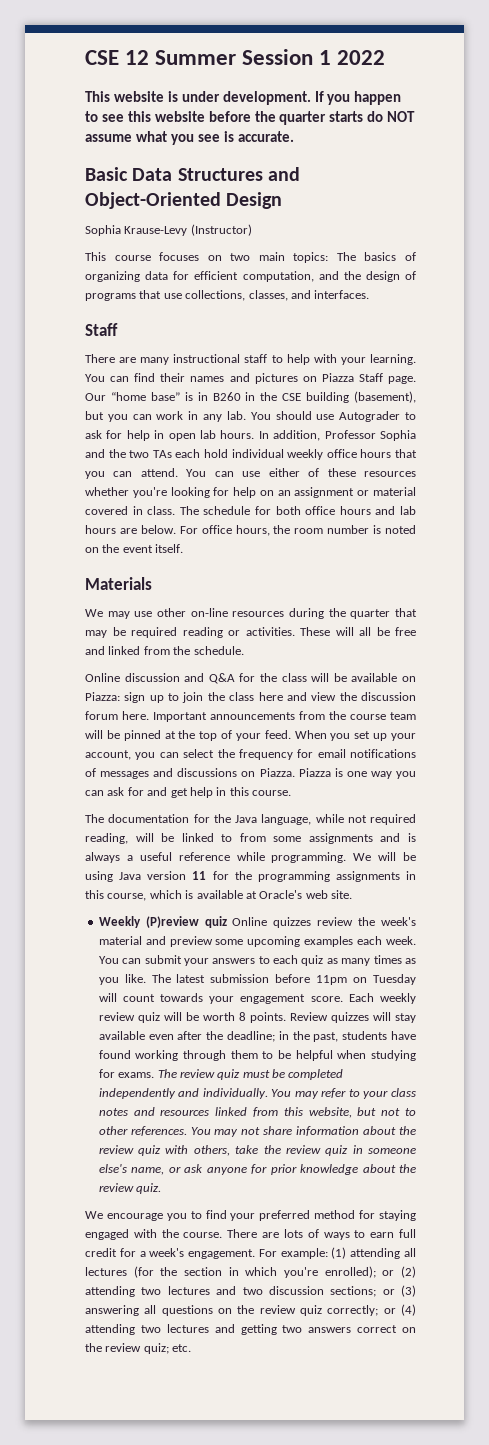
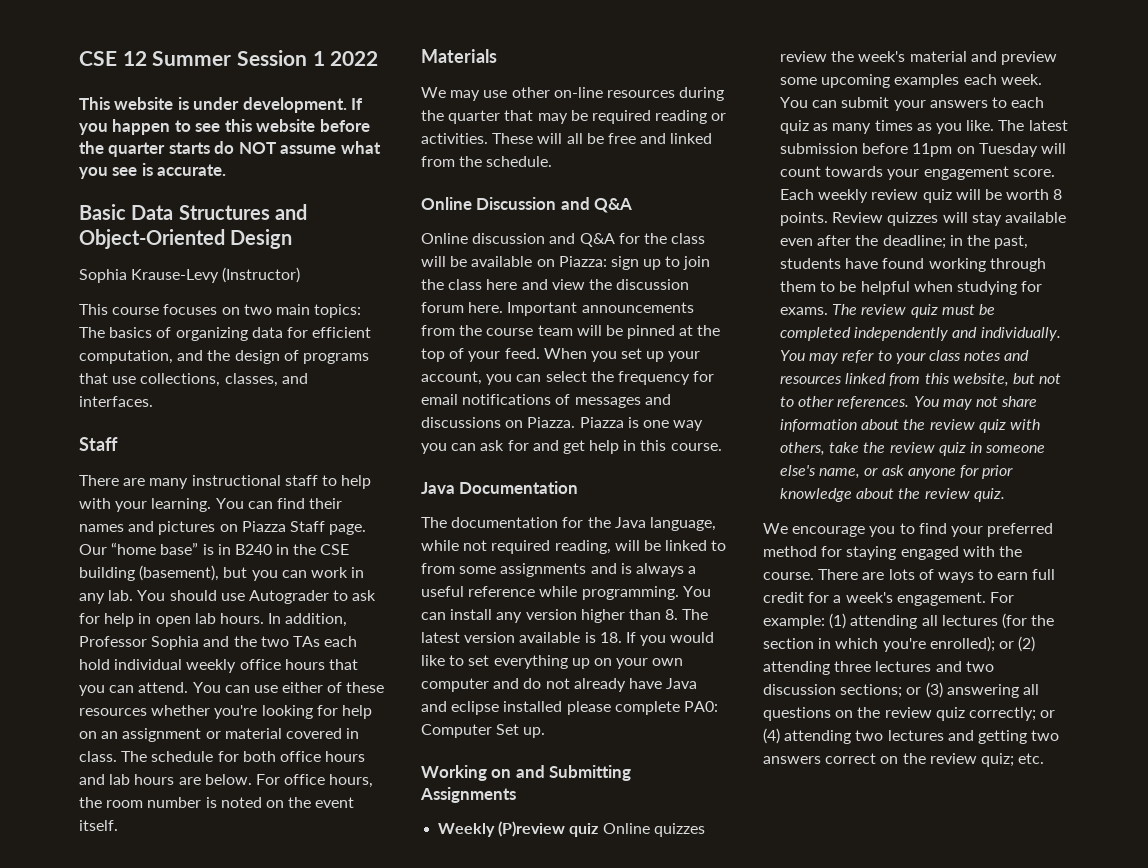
- Our “home base” is in B260 in the CSE building (basement), but you can work in any lab.
+ Our “home base” is in B240 in the CSE building (basement), but you can work in any lab.
+ Online Discussion and Q&A
+ Java Documentation
- We will be using Java version 11 for the programming assignments in this course, which is available at Oracle's web site.
+ You can install any version higher than 8. The latest version available is 18. If you would like to set everything up on your own computer and do not already have Java and eclipse installed please complete PA0: Computer Set up.
+ Working on and Submitting Assignments
- For example: (1) attending all lectures (for the section in which you're enrolled); or (2) attending two lectures and two discussion sections; or (3) answering all questions on the review quiz correctly; or (4) attending two lectures and getting two answers correct on the review quiz; etc.
+ For example: (1) attending all lectures (for the section in which you're enrolled); or (2) attending three lectures and two discussion sections; or (3) answering all questions on the review quiz correctly; or (4) attending two lectures and getting two answers correct on the review quiz; etc.

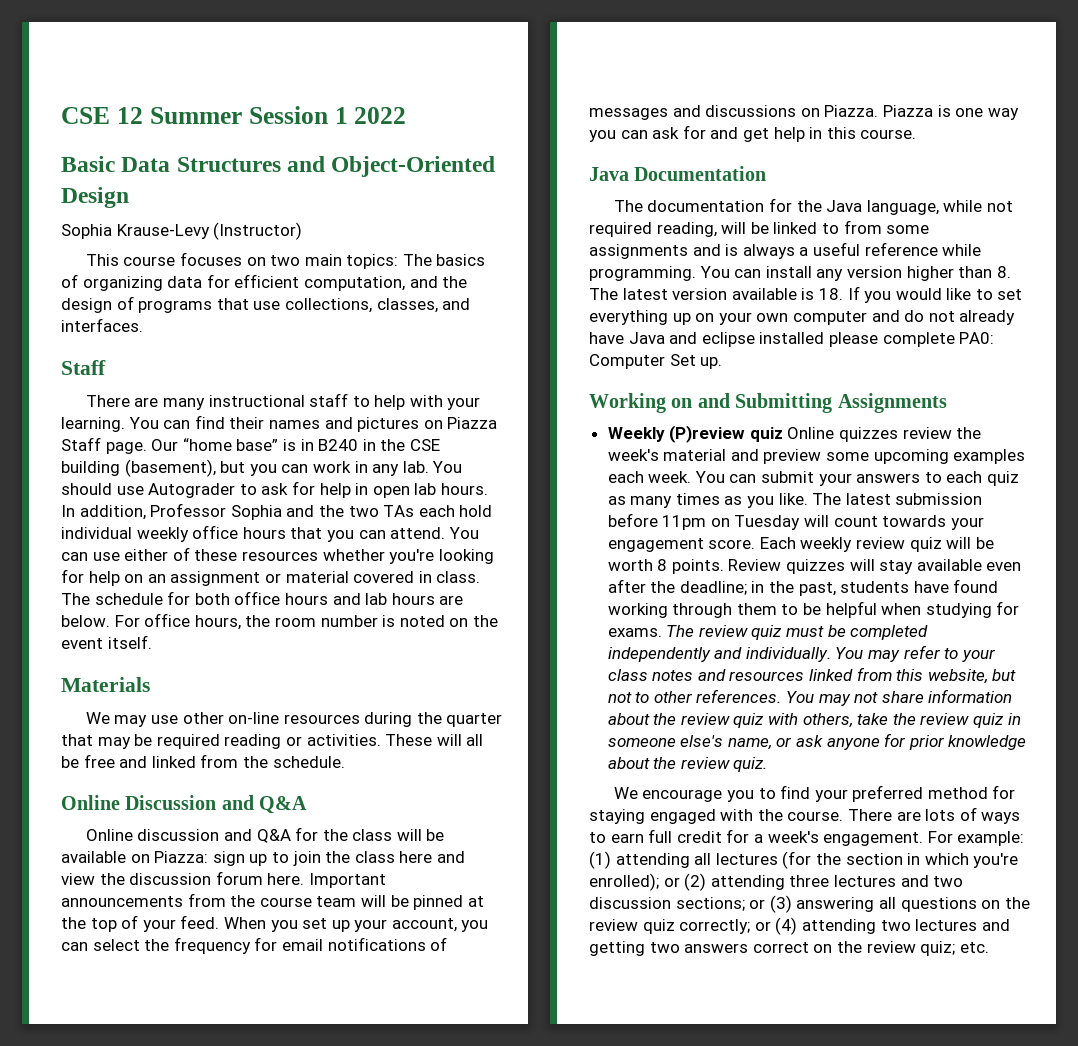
- This website is under development. If you happen to see this website before the quarter starts do NOT assume what you see is accurate.

